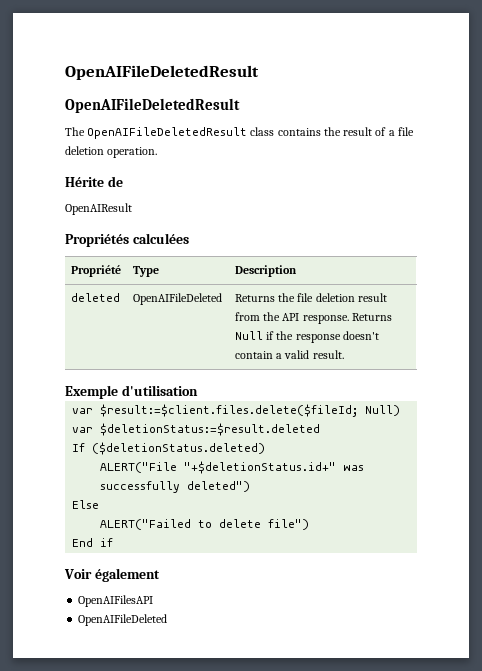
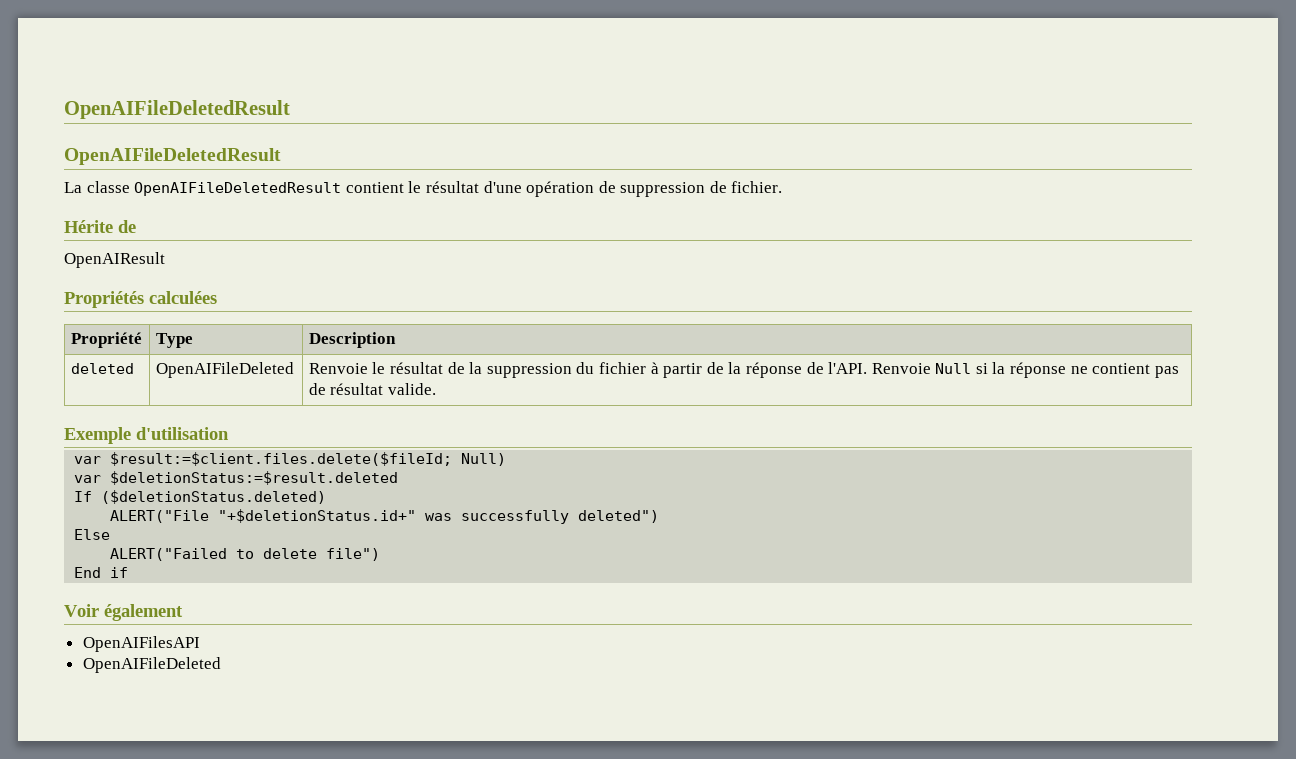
- The OpenAIFileDeletedResult class contains the result of a file deletion operation.
+ La classe OpenAIFileDeletedResult contient le résultat d'une opération de suppression de fichier.
- deleted | OpenAIFileDeleted | Returns the file deletion result from the API response. Returns Null if the response doesn't contain a valid result.
+ deleted | OpenAIFileDeleted | Renvoie le résultat de la suppression du fichier à partir de la réponse de l'API. Renvoie Null si la réponse ne contient pas de résultat valide.

